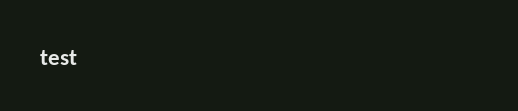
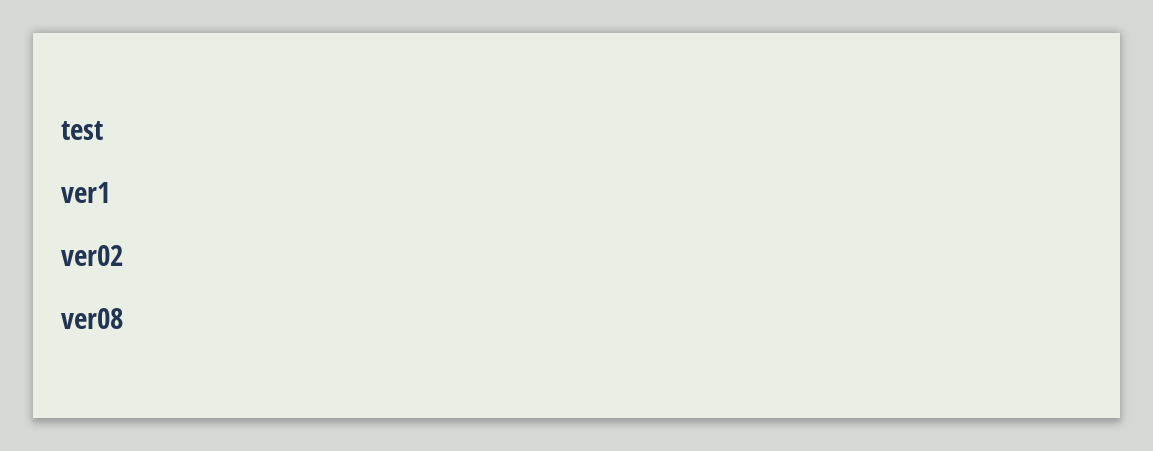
+ ver1
+ ver02
+ ver08

